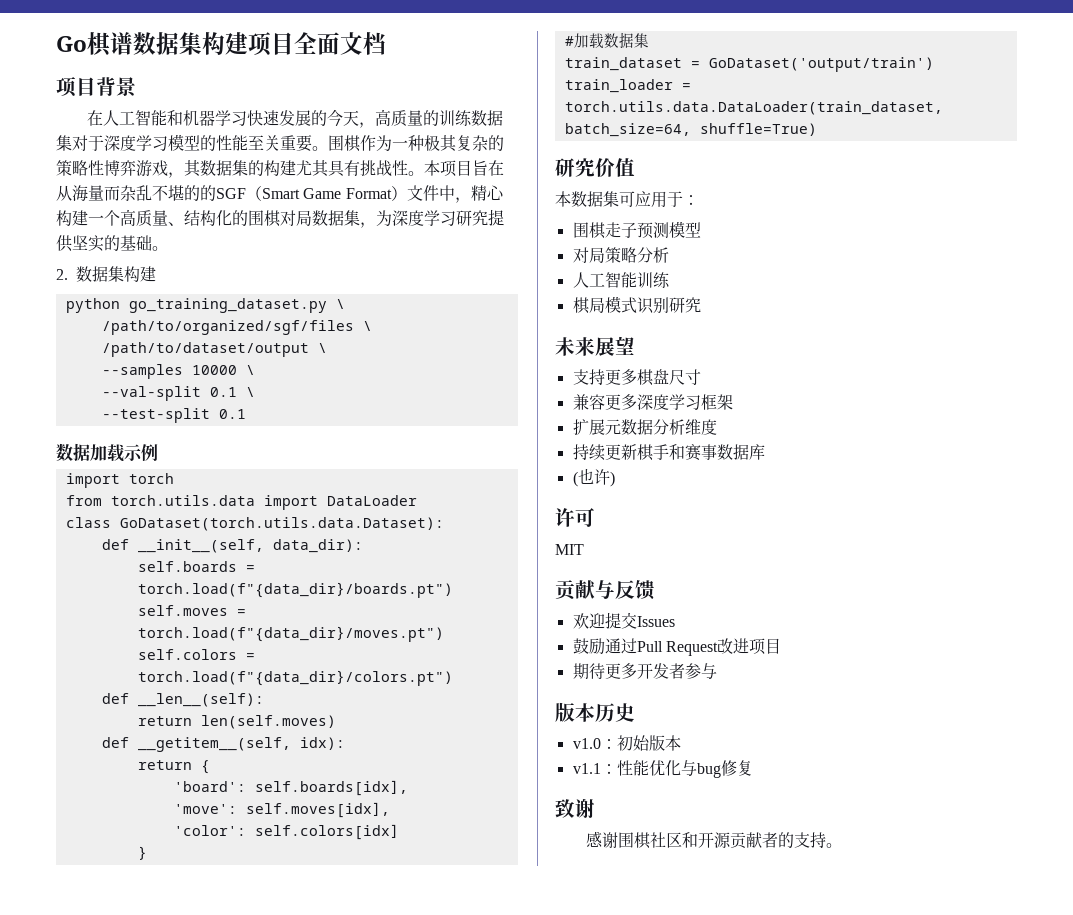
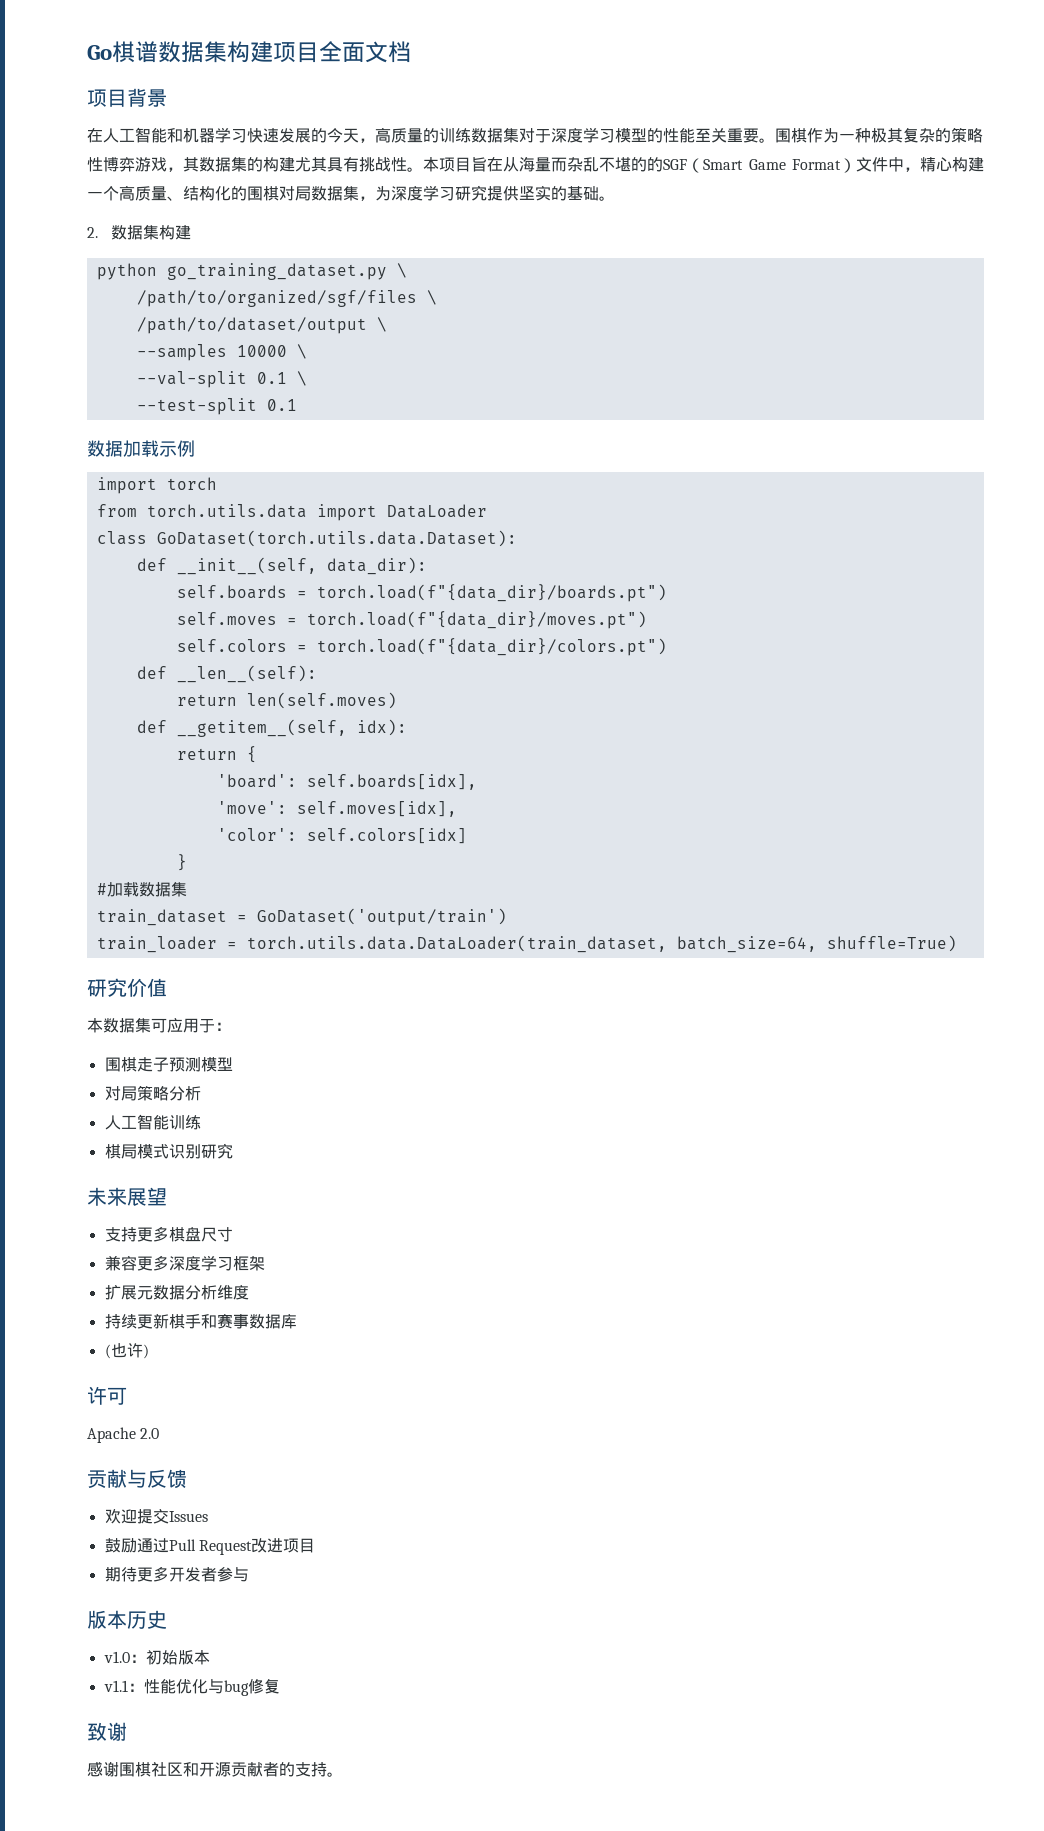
- MIT
+ Apache 2.0

